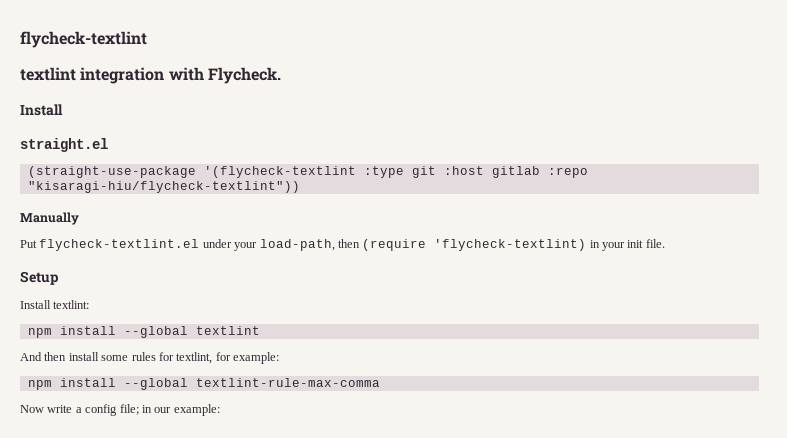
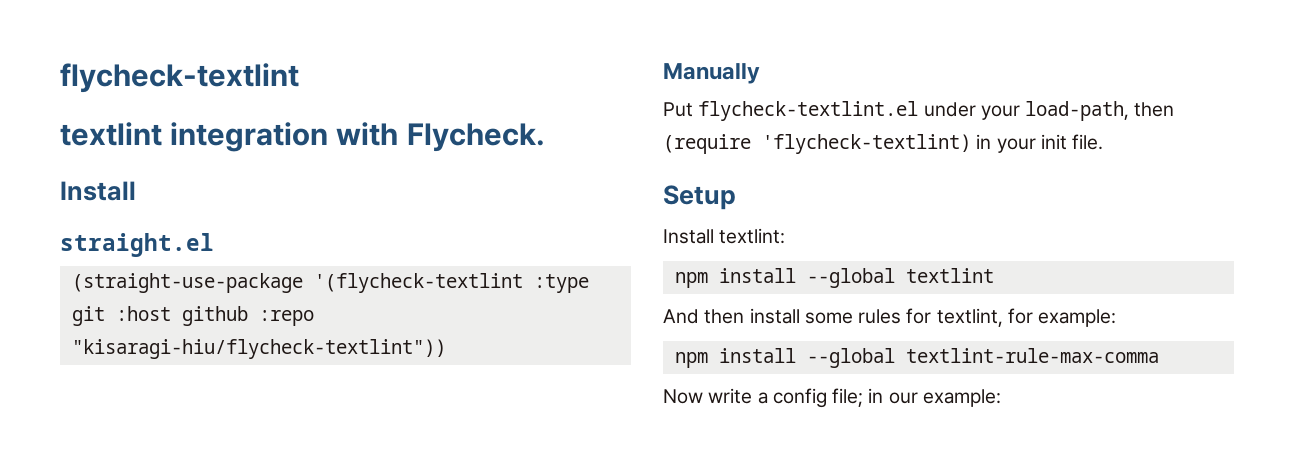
- (straight-use-package '(flycheck-textlint :type git :host gitlab :repo "kisaragi-hiu/flycheck-textlint"))
+ (straight-use-package '(flycheck-textlint :type git :host github :repo "kisaragi-hiu/flycheck-textlint"))

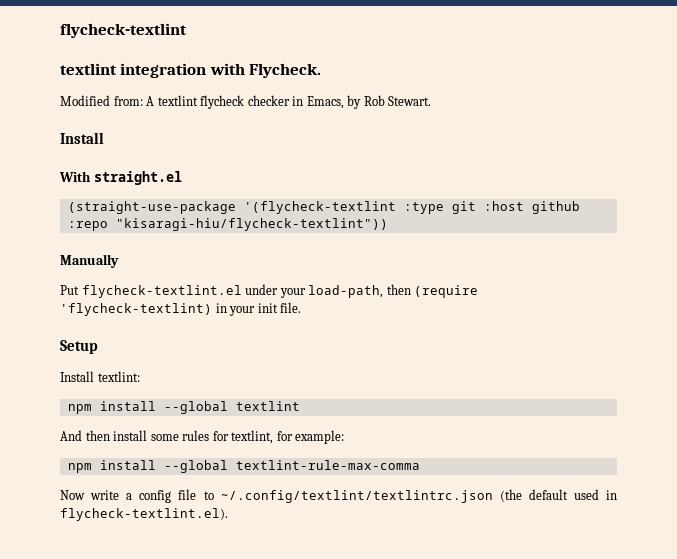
+ Modified from: A textlint flycheck checker in Emacs, by Rob Stewart.
- straight.el
+ With straight.el
- Now write a config file; in our example:
+ Now write a config file to ~/.config/textlint/textlintrc.json (the default used in flycheck-textlint.el).

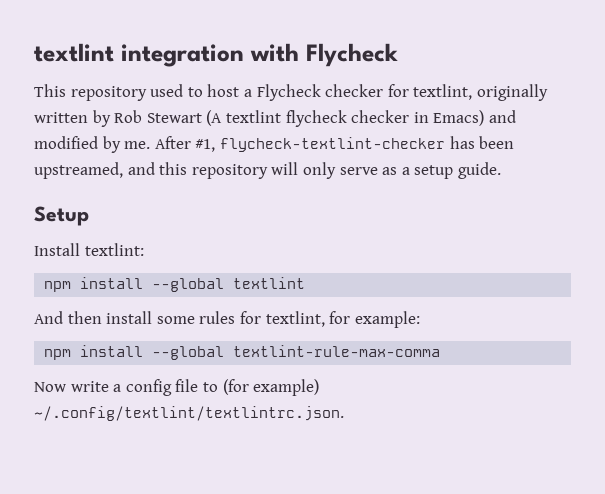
- flycheck-textlint
- textlint integration with Flycheck.
- Modified from: A textlint flycheck checker in Emacs, by Rob Stewart.
- Install
- With straight.el
- (straight-use-package '(flycheck-textlint :type git :host github :repo "kisaragi-hiu/flycheck-textlint"))
- Manually
- Put flycheck-textlint.el under your load-path, then (require 'flycheck-textlint) in your init file.
+ textlint integration with Flycheck
+ This repository used to host a Flycheck checker for textlint, originally written by Rob Stewart (A textlint flycheck checker in Emacs) and modified by me. After #1, flycheck-textlint-checker has been upstreamed, and this repository will only serve as a setup guide.
- Now write a config file to ~/.config/textlint/textlintrc.json (the default used in flycheck-textlint.el).
+ Now write a config file to (for example) ~/.config/textlint/textlintrc.json.

